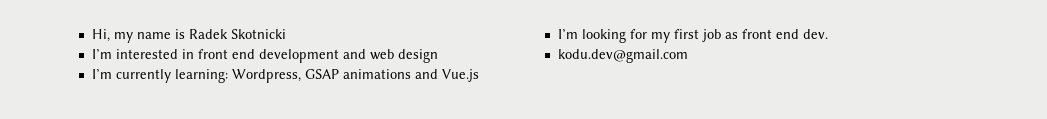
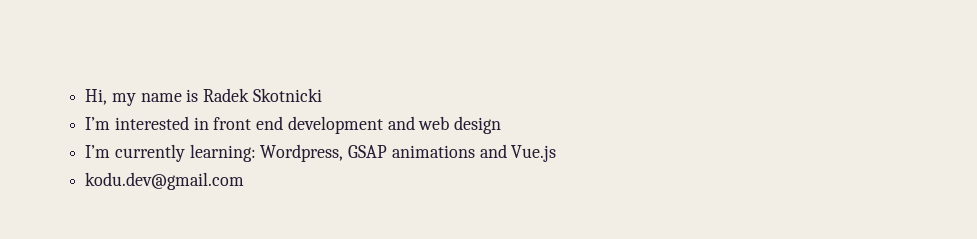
- I’m looking for my first job as front end dev.

